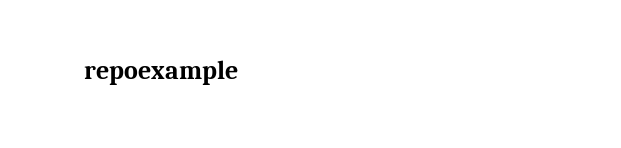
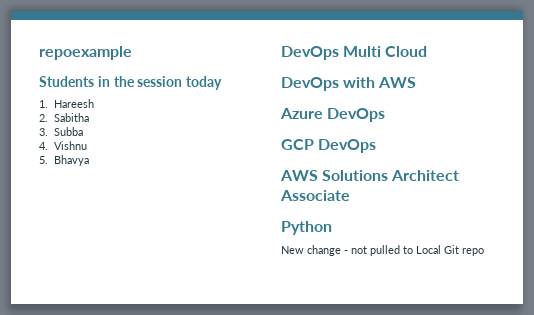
+ Students in the session today
+ 1. Hareesh
+ 2. Sabitha
+ 3. Subba
+ 4. Vishnu
+ 5. Bhavya
+ DevOps Multi Cloud
+ DevOps with AWS
+ Azure DevOps
+ GCP DevOps
+ AWS Solutions Architect Associate
+ Python
+ New change - not pulled to Local Git repo

